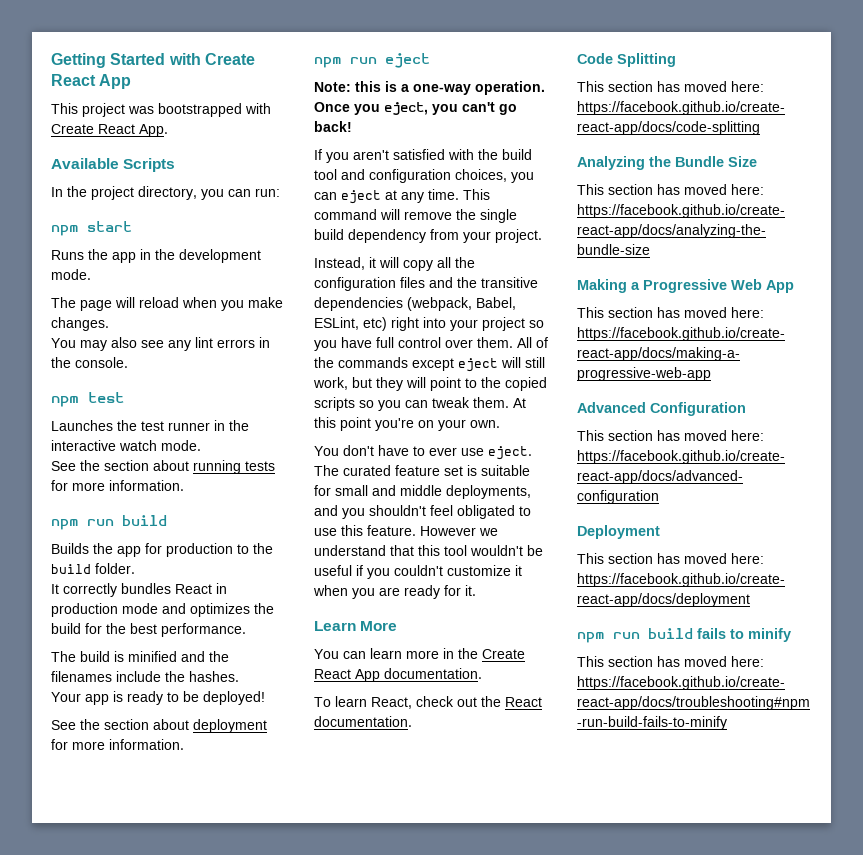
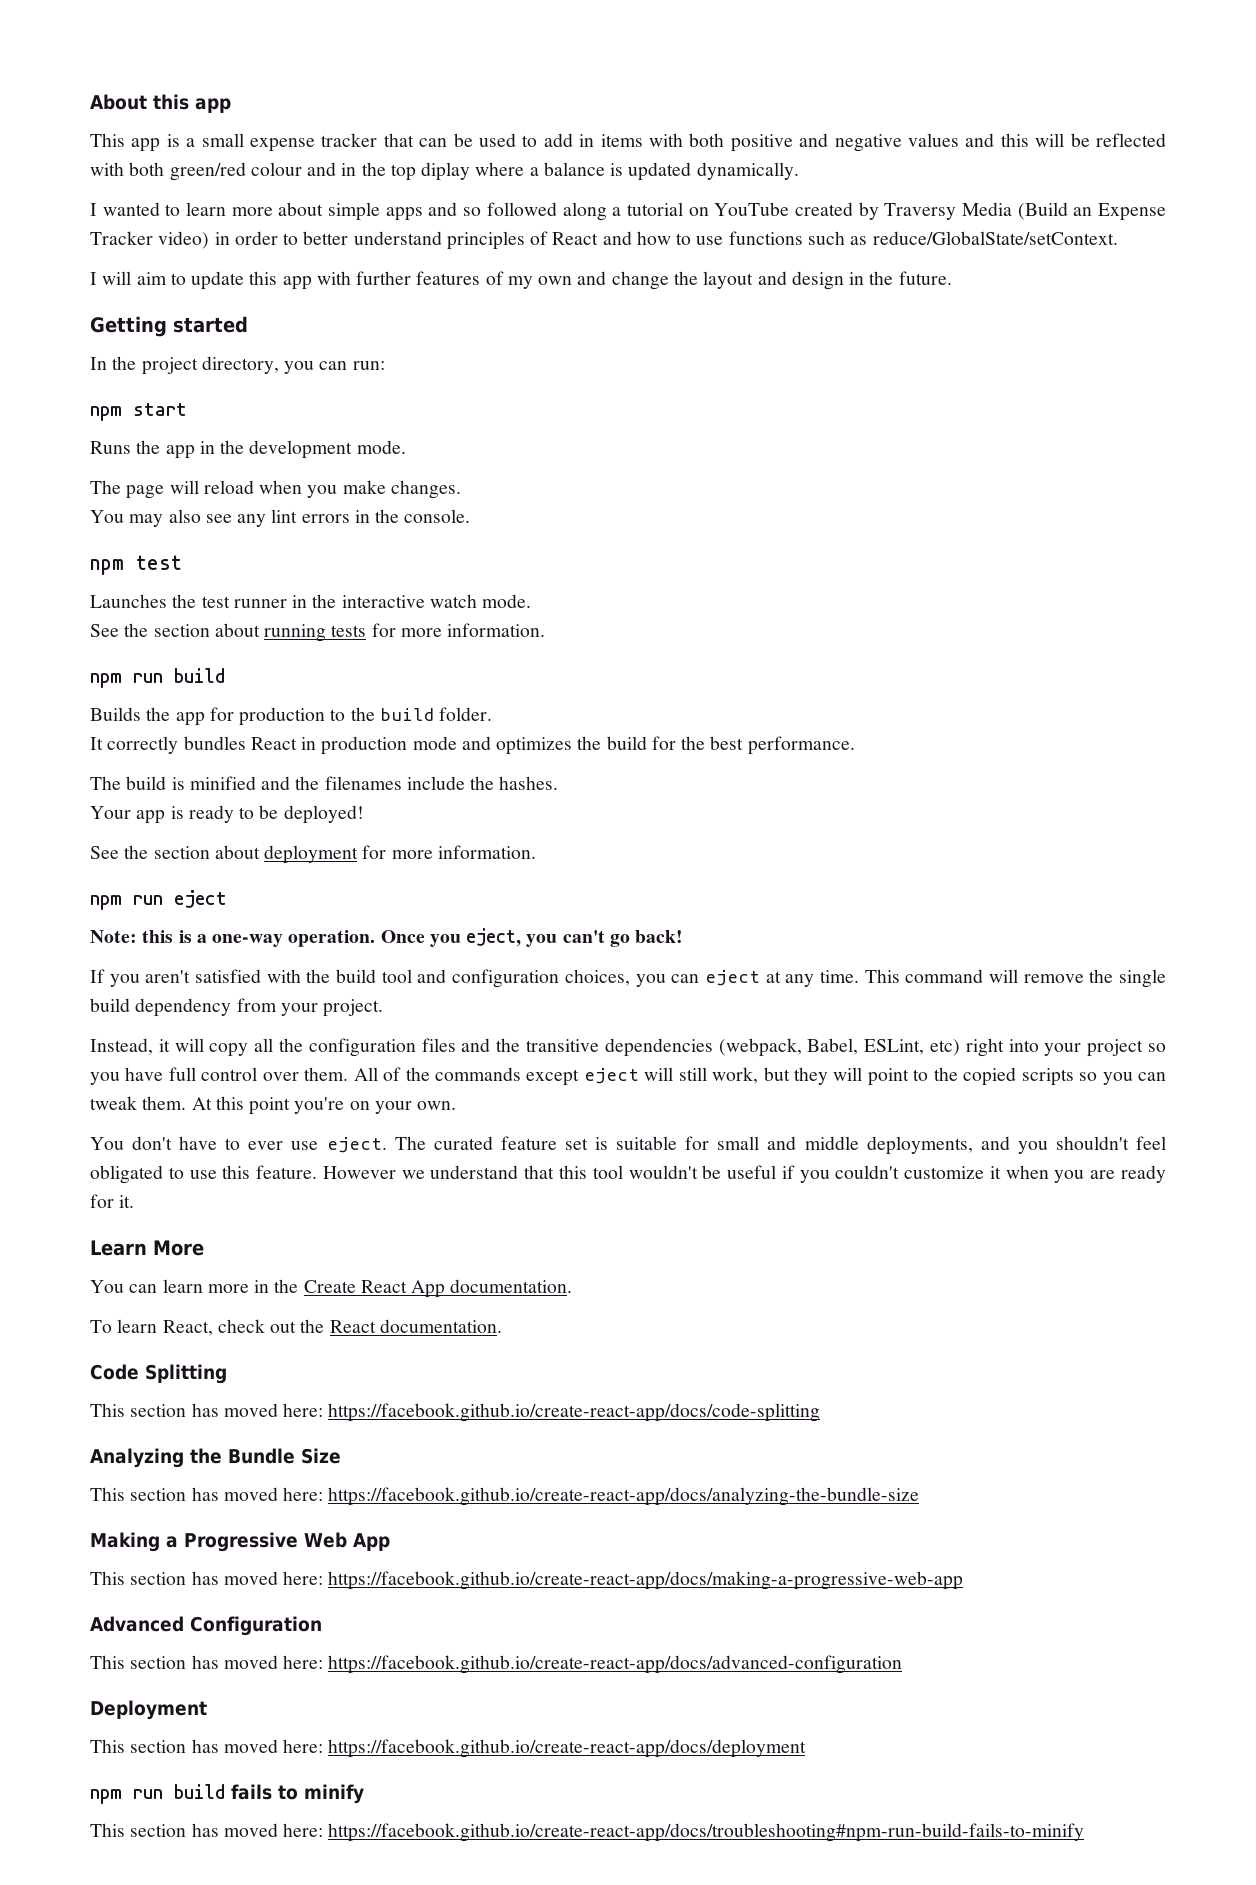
- Getting Started with Create React App
- This project was bootstrapped with Create React App.
- Available Scripts
+ About this app
+ This app is a small expense tracker that can be used to add in items with both positive and negative values and this will be reflected with both green/red colour and in the top diplay where a balance is updated dynamically.
+ I wanted to learn more about simple apps and so followed along a tutorial on YouTube created by Traversy Media (Build an Expense Tracker video) in order to better understand principles of React and how to use functions such as reduce/GlobalState/setContext.
+ I will aim to update this app with further features of my own and change the layout and design in the future.
+ Getting started

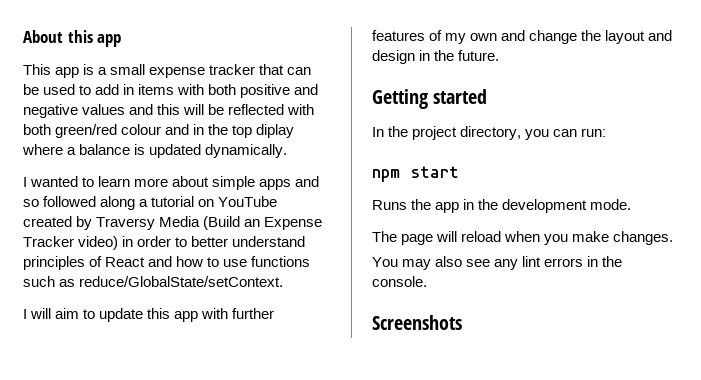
- npm test
- Launches the test runner in the interactive watch mode.
- See the section about running tests for more information.
- npm run build
- Builds the app for production to the build folder.
- It correctly bundles React in production mode and optimizes the build for the best performance.
- The build is minified and the filenames include the hashes.
- Your app is ready to be deployed!
- See the section about deployment for more information.
- npm run eject
- Note: this is a one-way operation. Once you eject, you can't go back!
- If you aren't satisfied with the build tool and configuration choices, you can eject at any time. This command will remove the single build dependency from your project.
- Instead, it will copy all the configuration files and the transitive dependencies (webpack, Babel, ESLint, etc) right into your project so you have full control over them. All of the commands except eject will still work, but they will point to the copied scripts so you can tweak them. At this point you're on your own.
- You don't have to ever use eject. The curated feature set is suitable for small and middle deployments, and you shouldn't feel obligated to use this feature. However we understand that this tool wouldn't be useful if you couldn't customize it when you are ready for it.
- Learn More
- You can learn more in the Create React App documentation.
- To learn React, check out the React documentation.
- Code Splitting
- This section has moved here: https://facebook.github.io/create-react-app/docs/code-splitting
- Analyzing the Bundle Size
- This section has moved here: https://facebook.github.io/create-react-app/docs/analyzing-the-bundle-size
- Making a Progressive Web App
- This section has moved here: https://facebook.github.io/create-react-app/docs/making-a-progressive-web-app
- Advanced Configuration
- This section has moved here: https://facebook.github.io/create-react-app/docs/advanced-configuration
- Deployment
- This section has moved here: https://facebook.github.io/create-react-app/docs/deployment
- npm run build fails to minify
- This section has moved here: https://facebook.github.io/create-react-app/docs/troubleshooting#npm-run-build-fails-to-minify
+ Screenshots

